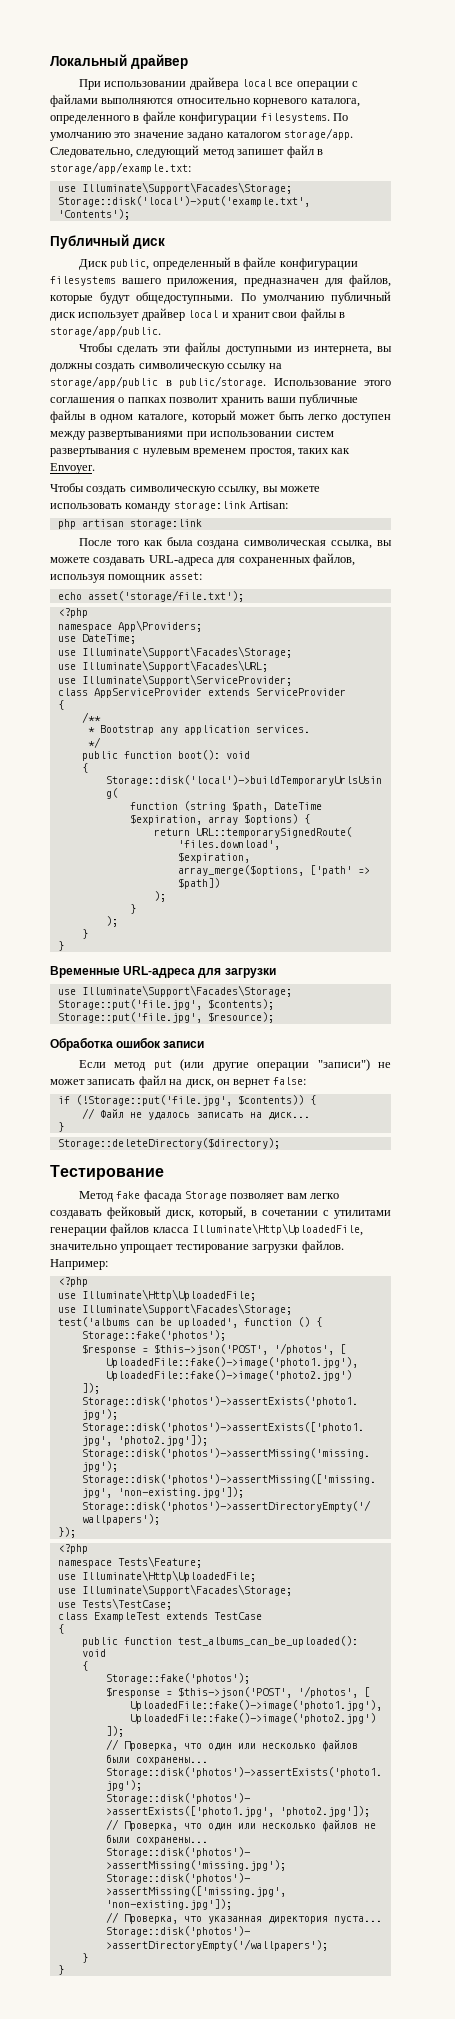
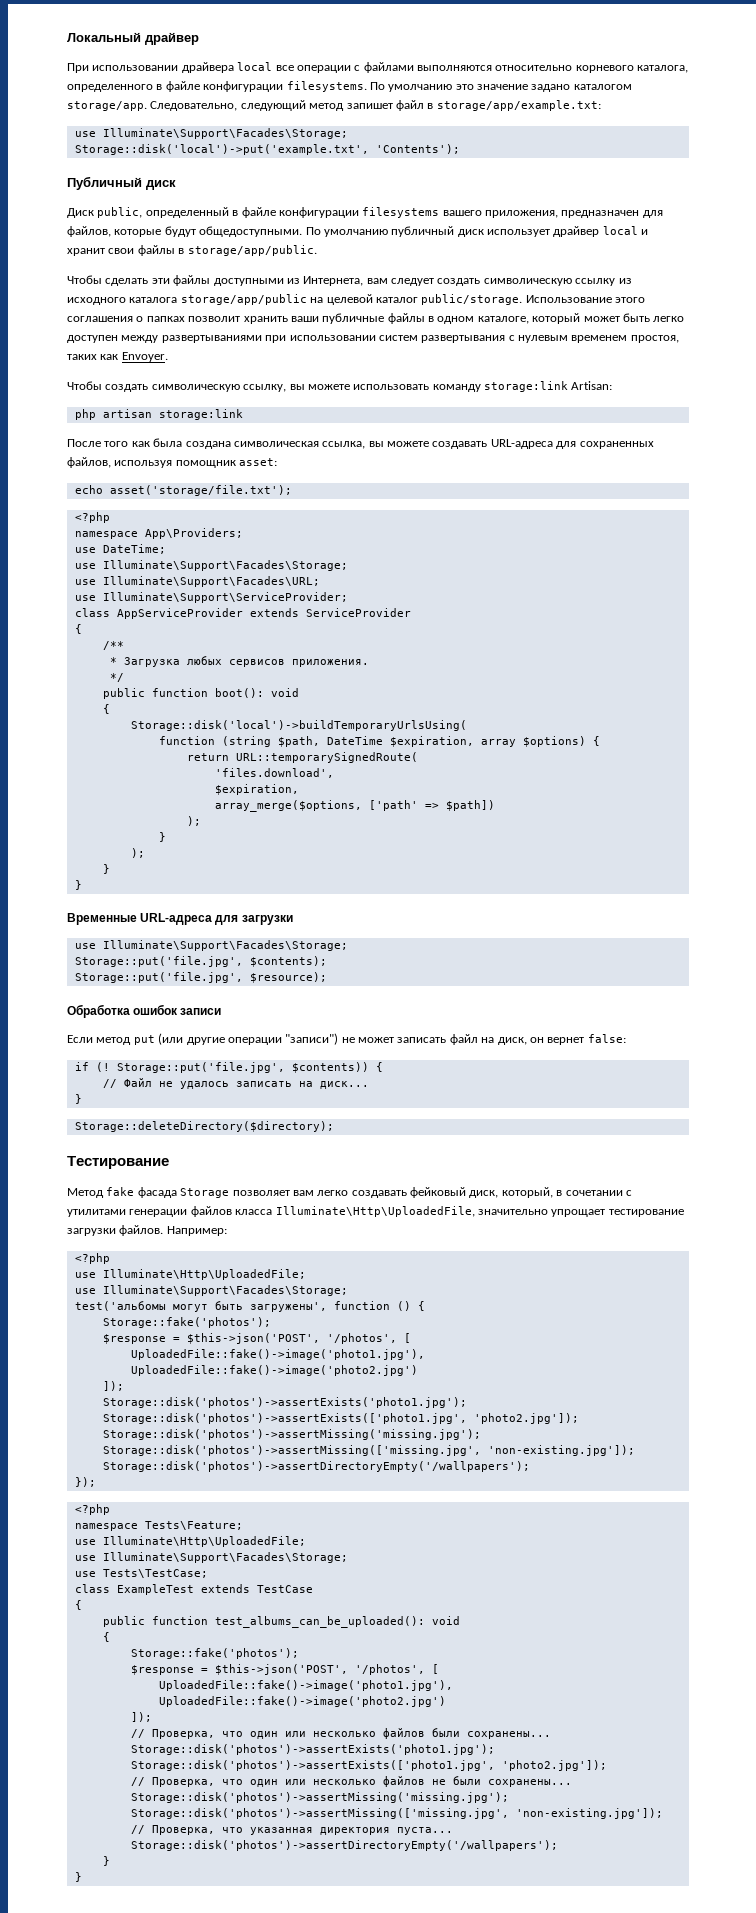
- Чтобы сделать эти файлы доступными из интернета, вы должны создать символическую ссылку на storage/app/public в public/storage.
+ Чтобы сделать эти файлы доступными из Интернета, вам следует создать символическую ссылку из исходного каталога storage/app/public на целевой каталог public/storage.
- * Bootstrap any application services.
+ * Загрузка любых сервисов приложения.
- if (!Storage::put('file.jpg', $contents)) {
+ if (! Storage::put('file.jpg', $contents)) {
- test('albums can be uploaded', function () {
+ test('альбомы могут быть загружены', function () {

